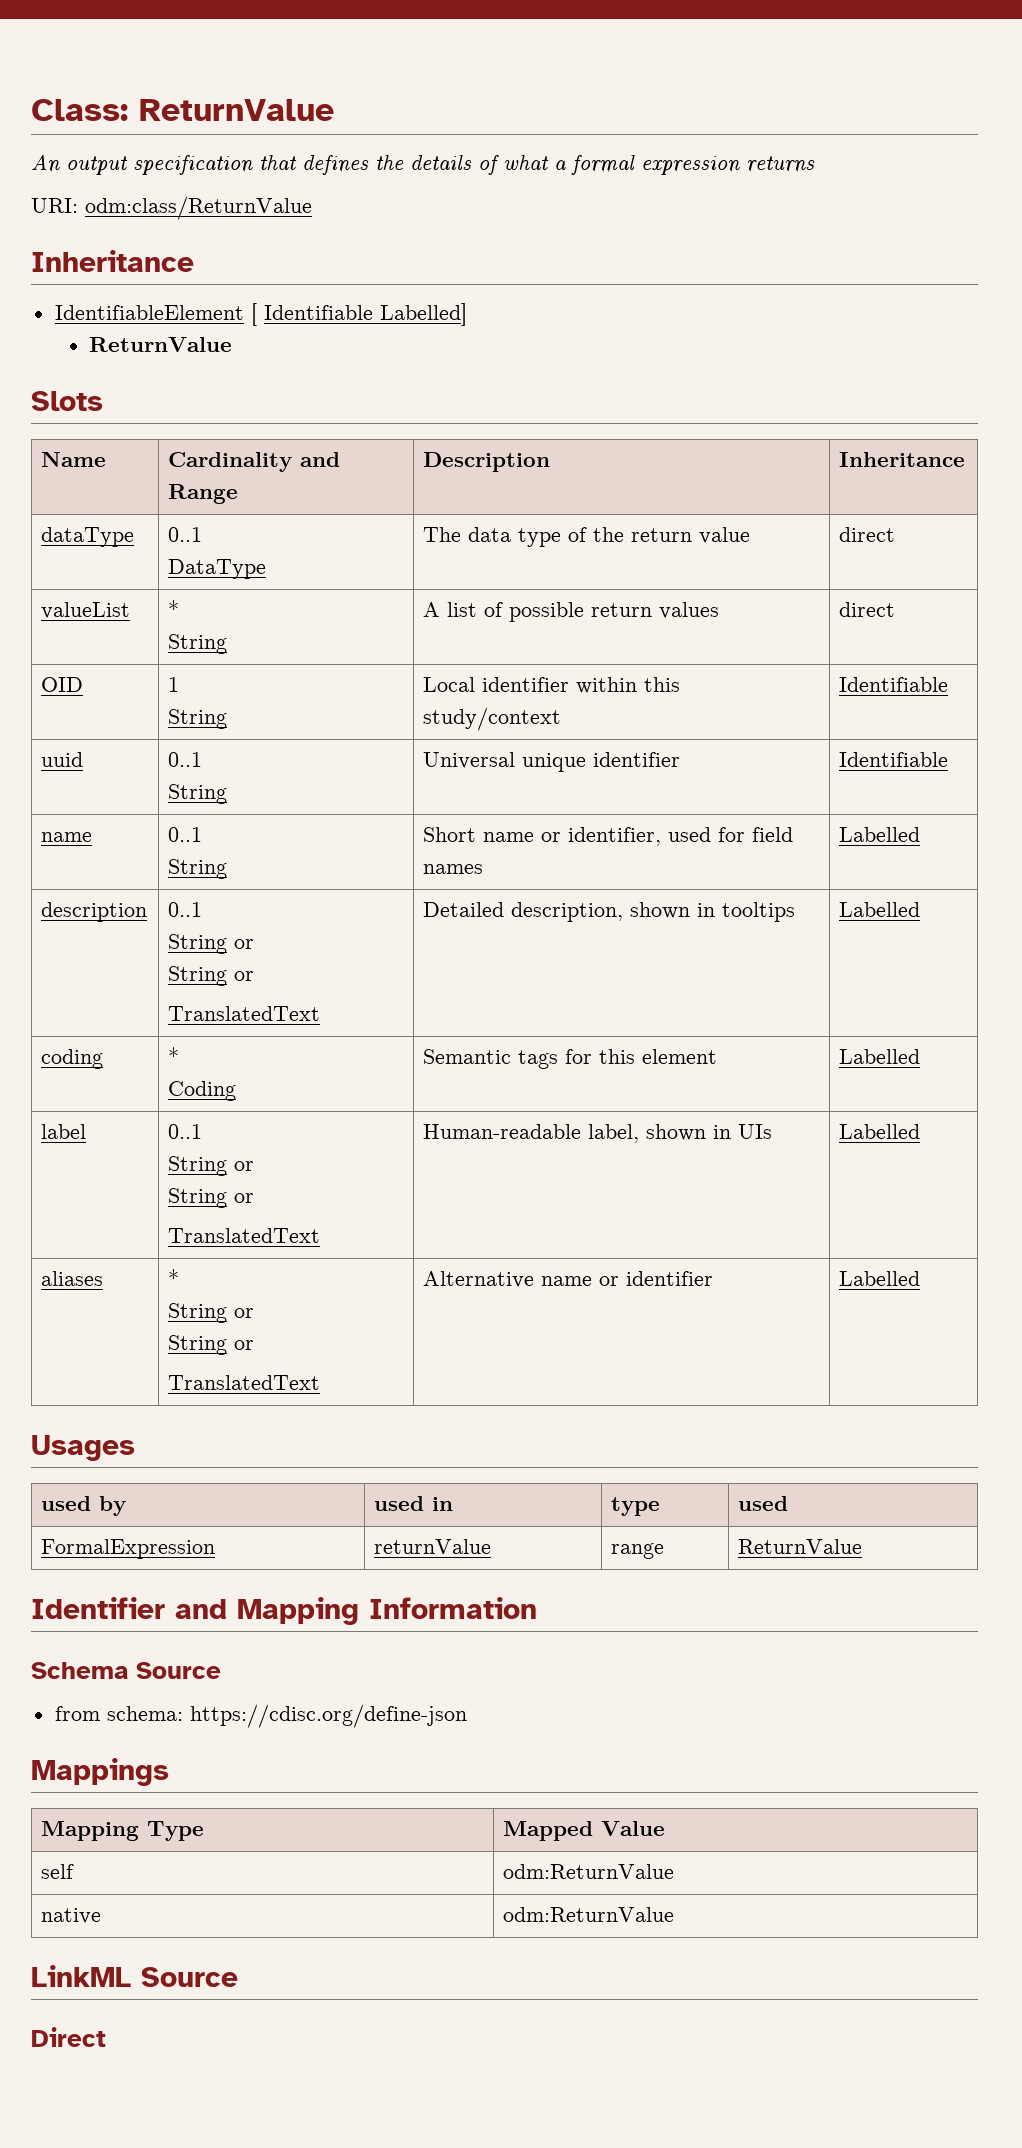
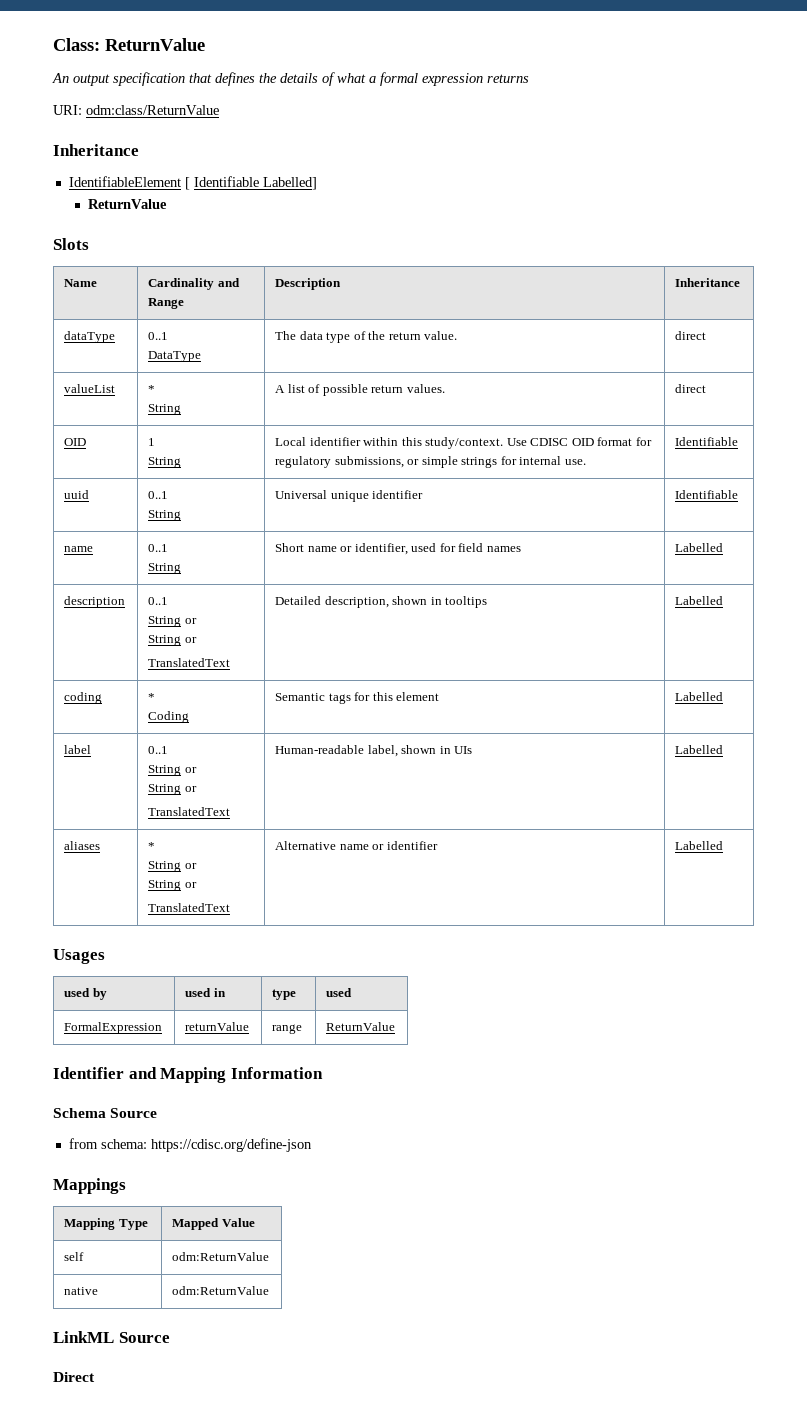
  dataType | 0..1
- DataType | The data type of the return value | direct
+ DataType | The data type of the return value. | direct
  valueList | *
- String | A list of possible return values | direct
+ String | A list of possible return values. | direct
  OID | 1
- String | Local identifier within this study/context | Identifiable
+ String | Local identifier within this study/context. Use CDISC OID format for regulatory submissions, or simple strings for internal use. | Identifiable

